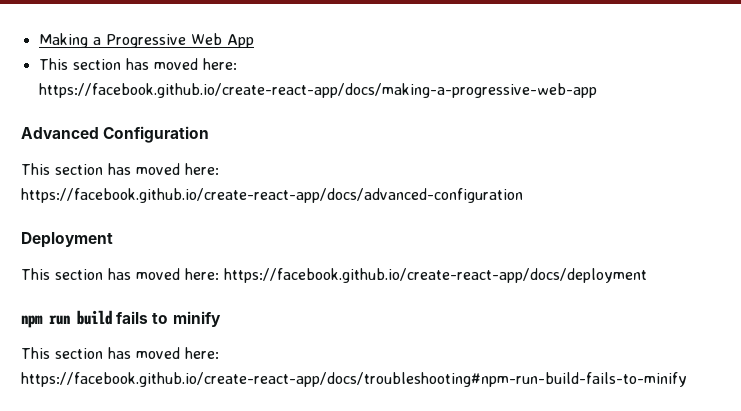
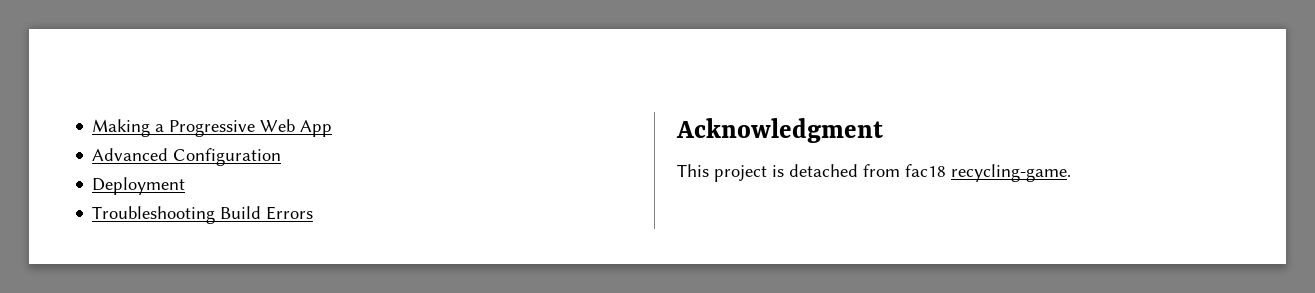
- This section has moved here: https://facebook.github.io/create-react-app/docs/making-a-progressive-web-app
  Advanced Configuration
- This section has moved here: https://facebook.github.io/create-react-app/docs/advanced-configuration
  Deployment
- This section has moved here: https://facebook.github.io/create-react-app/docs/deployment
- npm run build fails to minify
- This section has moved here: https://facebook.github.io/create-react-app/docs/troubleshooting#npm-run-build-fails-to-minify
+ Troubleshooting Build Errors
+ Acknowledgment
+ This project is detached from fac18 recycling-game.

